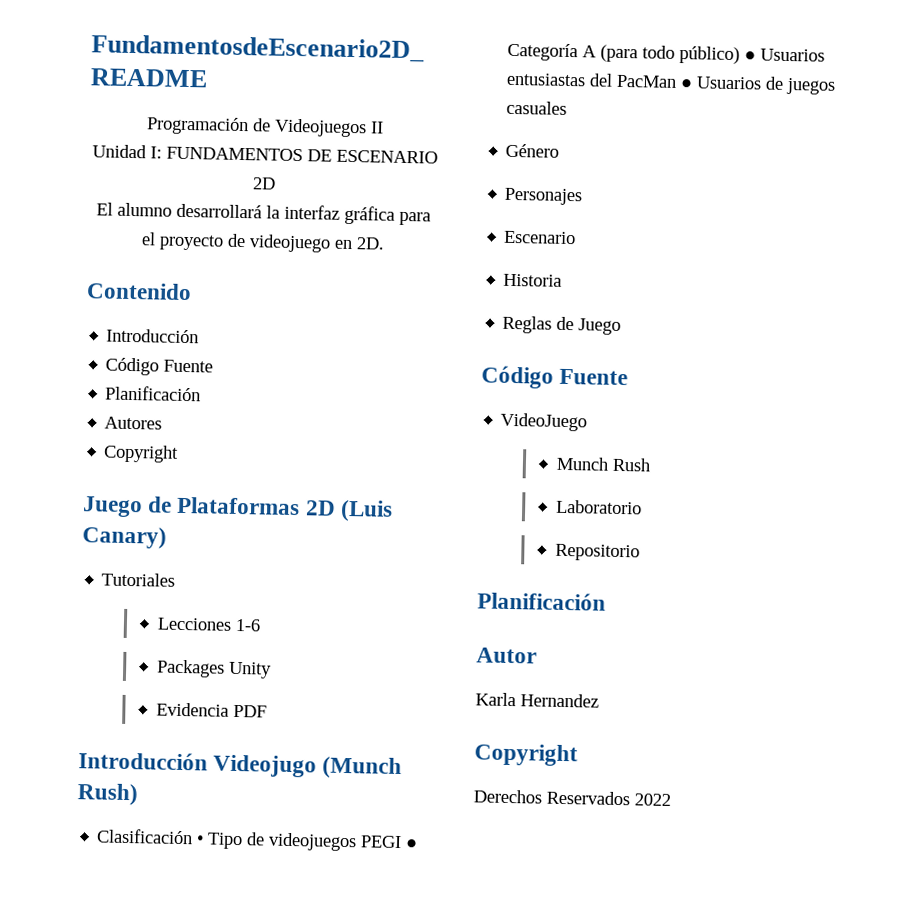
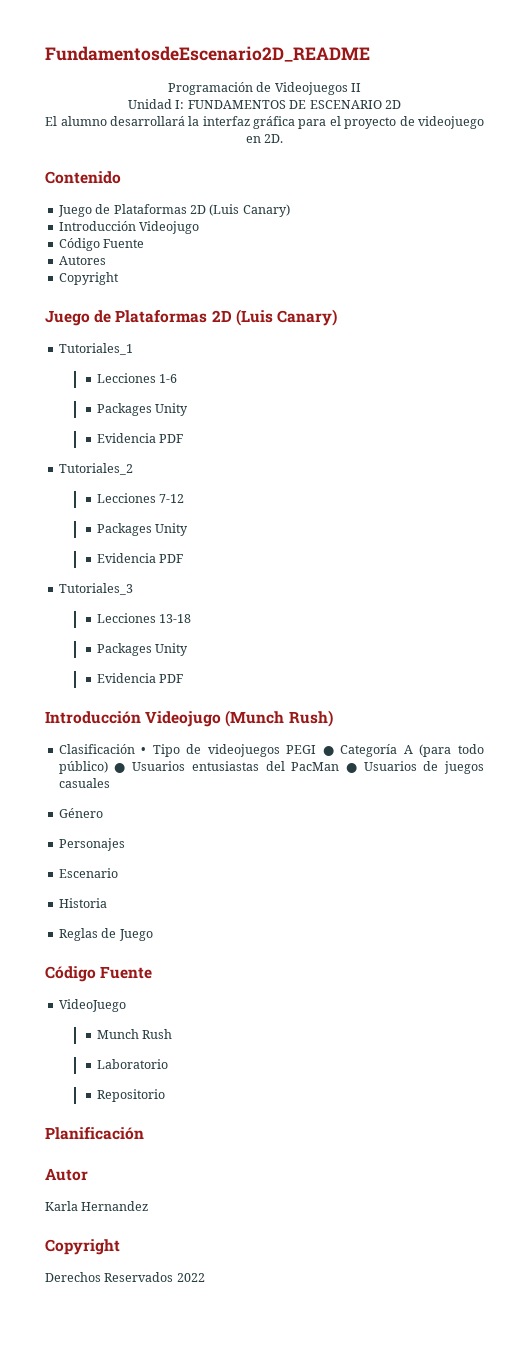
  Contenido
- Introducción
+ Juego de Plataformas 2D (Luis Canary)
+ Introducción Videojugo
  Código Fuente
- Planificación
- Tutoriales
+ Tutoriales_1
+ Tutoriales_2
+ Lecciones 7-12
+ Packages Unity
+ Evidencia PDF
+ Tutoriales_3
+ Lecciones 13-18
+ Packages Unity
+ Evidencia PDF

